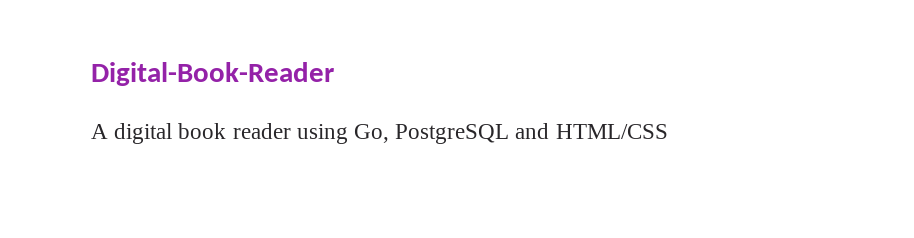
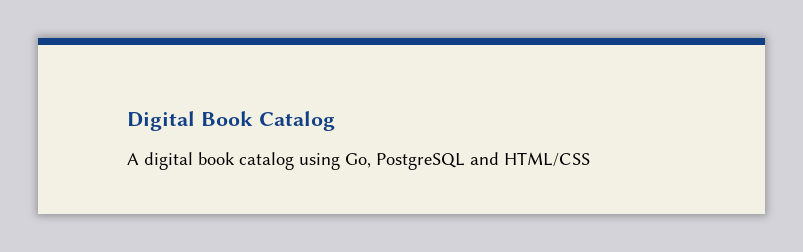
- Digital-Book-Reader
+ Digital Book Catalog
- A digital book reader using Go, PostgreSQL and HTML/CSS
+ A digital book catalog using Go, PostgreSQL and HTML/CSS

